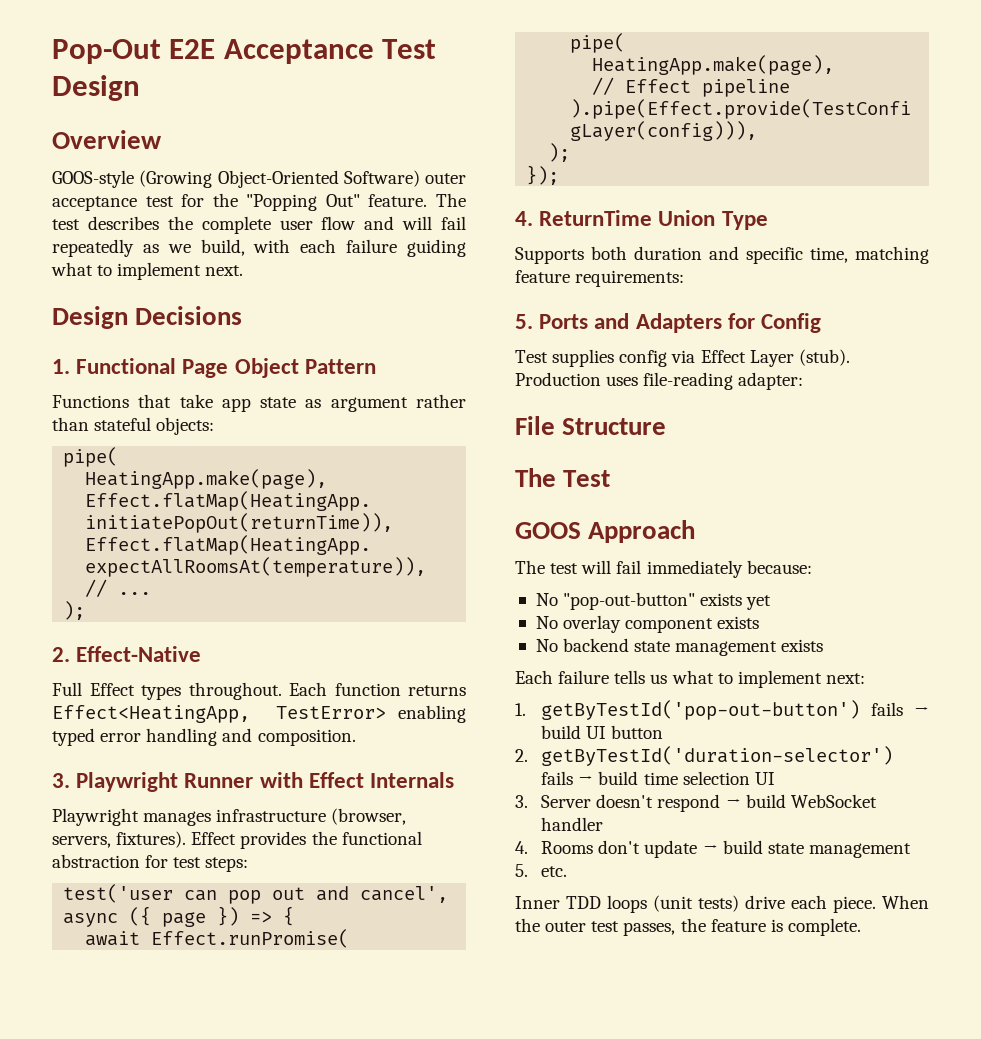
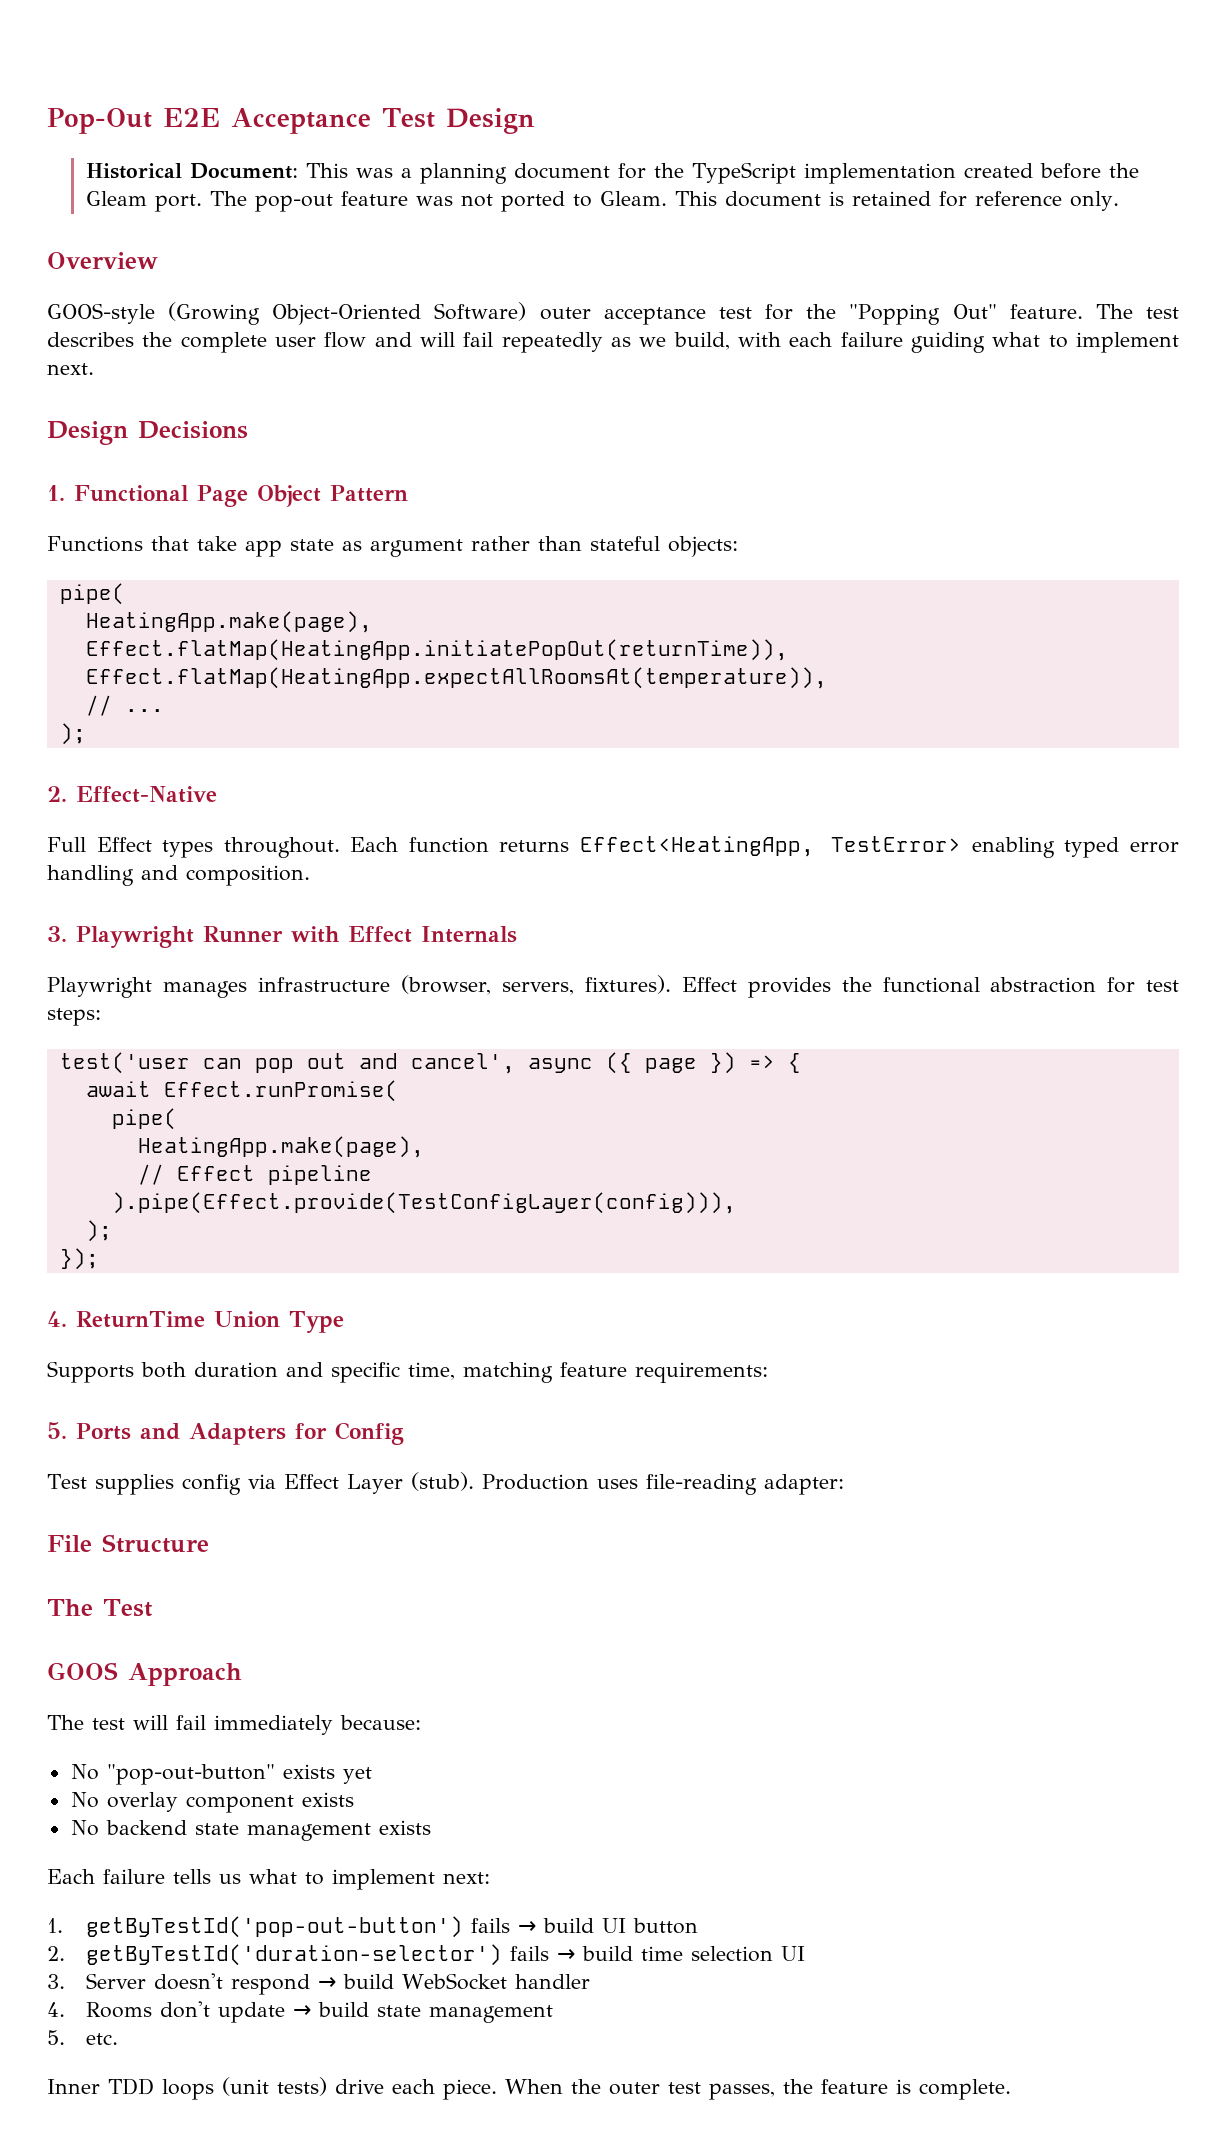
+ Historical Document: This was a planning document for the TypeScript implementation created before the Gleam port. The pop-out feature was not ported to Gleam. This document is retained for reference only.

